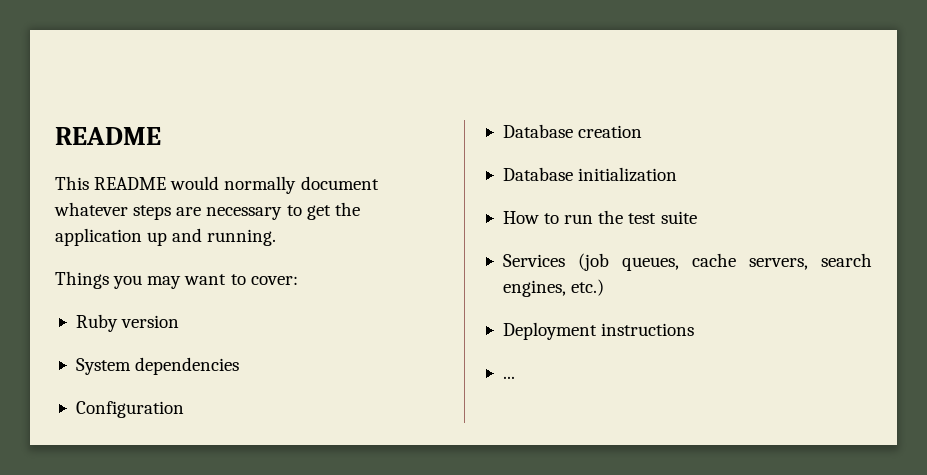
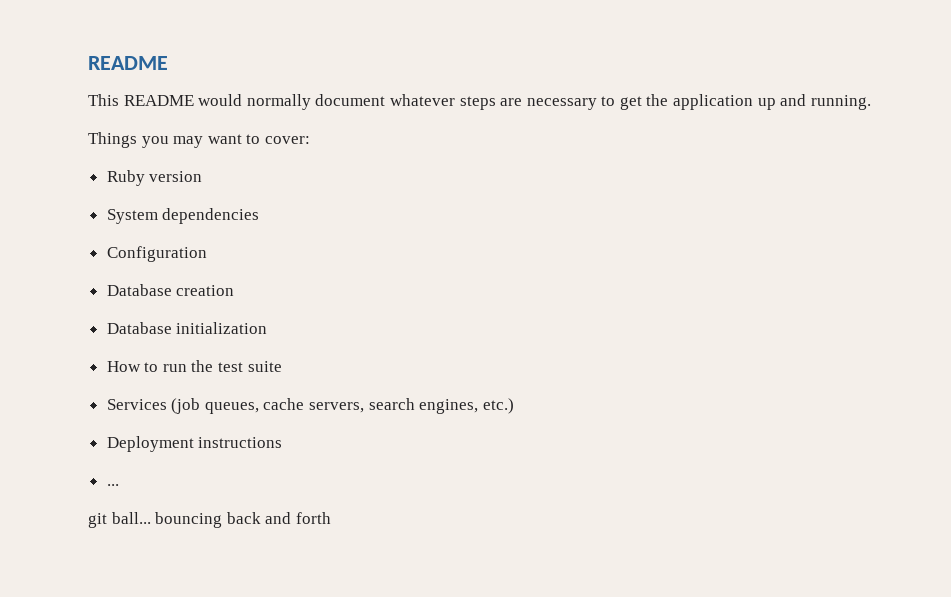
+ git ball... bouncing back and forth

